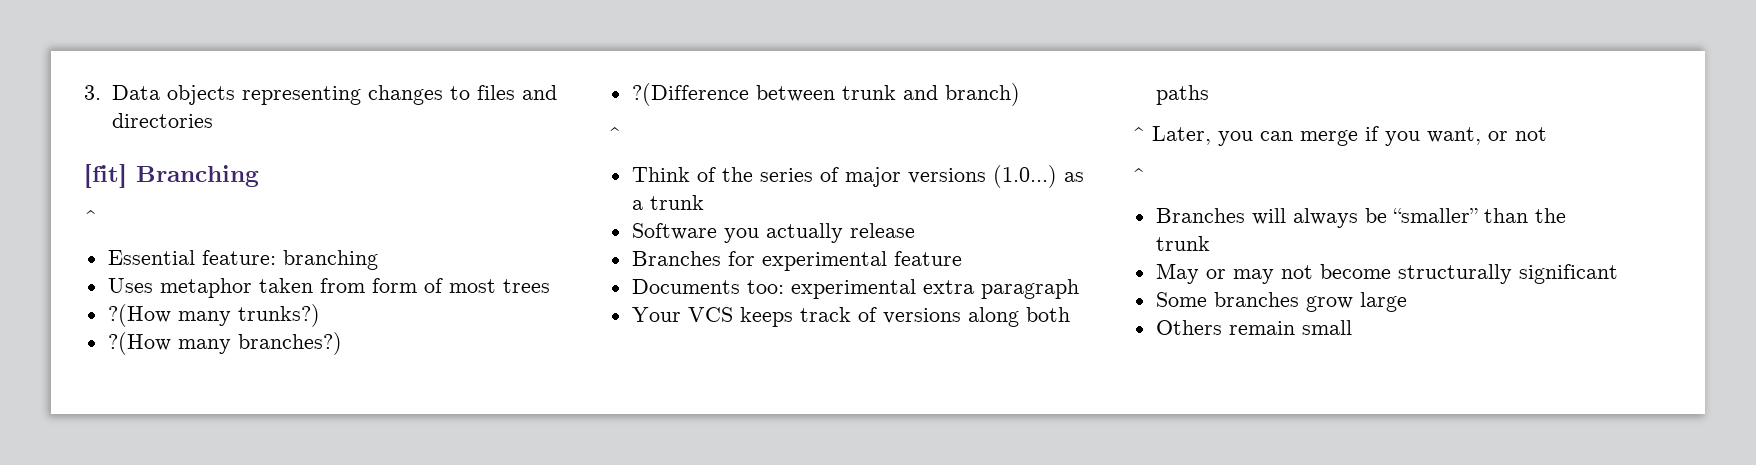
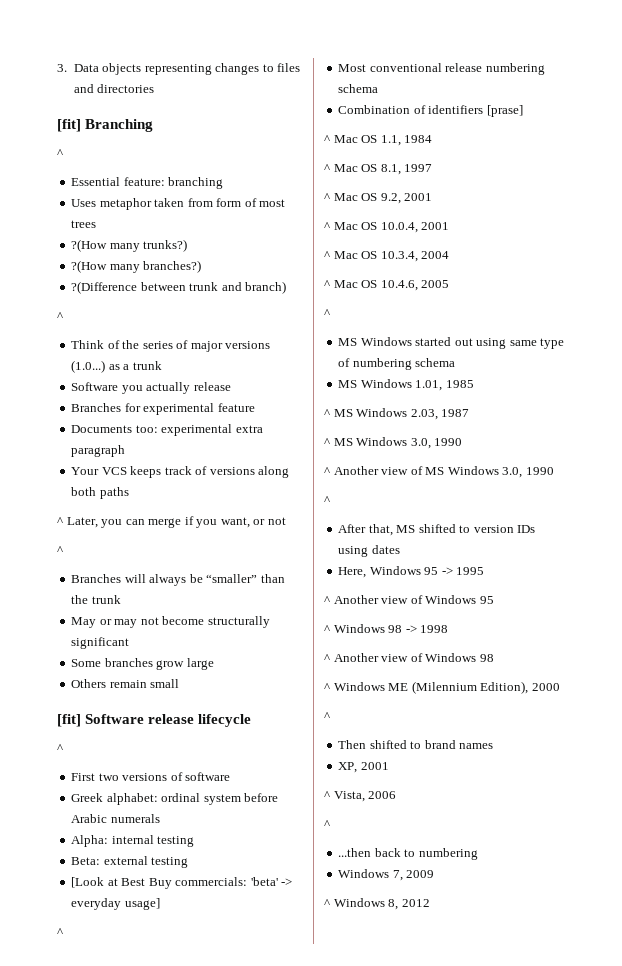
+ [fit] Software release lifecycle
+ ^
+ First two versions of software
+ Greek alphabet: ordinal system before Arabic numerals
+ Alpha: internal testing
+ Beta: external testing
+ [Look at Best Buy commercials: 'beta' -> everyday usage]
+ ^
+ Most conventional release numbering schema
+ Combination of identifiers [prase]
+ ^ Mac OS 1.1, 1984
+ ^ Mac OS 8.1, 1997
+ ^ Mac OS 9.2, 2001
+ ^ Mac OS 10.0.4, 2001
+ ^ Mac OS 10.3.4, 2004
+ ^ Mac OS 10.4.6, 2005
+ ^
+ MS Windows started out using same type of numbering schema
+ MS Windows 1.01, 1985
+ ^ MS Windows 2.03, 1987
+ ^ MS Windows 3.0, 1990
+ ^ Another view of MS Windows 3.0, 1990
+ ^
+ After that, MS shifted to version IDs using dates
+ Here, Windows 95 -> 1995
+ ^ Another view of Windows 95
+ ^ Windows 98 -> 1998
+ ^ Another view of Windows 98
+ ^ Windows ME (Milennium Edition), 2000
+ ^
+ Then shifted to brand names
+ XP, 2001
+ ^ Vista, 2006
+ ^
+ ...then back to numbering
+ Windows 7, 2009
+ ^ Windows 8, 2012

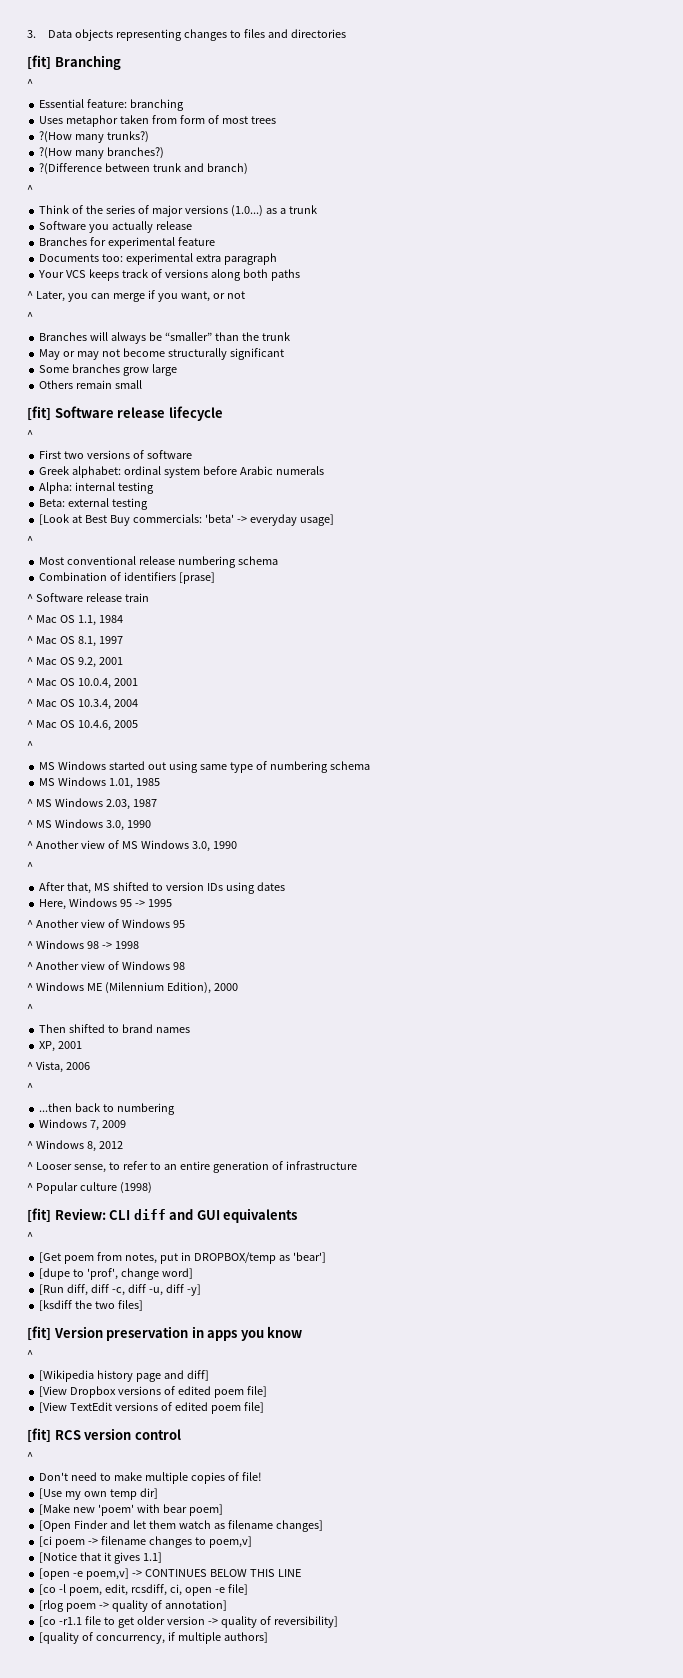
+ ^ Software release train
+ ^ Looser sense, to refer to an entire generation of infrastructure
+ ^ Popular culture (1998)
+ [fit] Review: CLI diff and GUI equivalents
+ ^
+ [Get poem from notes, put in DROPBOX/temp as 'bear']
+ [dupe to 'prof', change word]
+ [Run diff, diff -c, diff -u, diff -y]
+ [ksdiff the two files]
+ [fit] Version preservation in apps you know
+ ^
+ [Wikipedia history page and diff]
+ [View Dropbox versions of edited poem file]
+ [View TextEdit versions of edited poem file]
+ [fit] RCS version control
+ ^
+ Don't need to make multiple copies of file!
+ [Use my own temp dir]
+ [Make new 'poem' with bear poem]
+ [Open Finder and let them watch as filename changes]
+ [ci poem -> filename changes to poem,v]
+ [Notice that it gives 1.1]
+ [open -e poem,v] -> CONTINUES BELOW THIS LINE
+ [co -l poem, edit, rcsdiff, ci, open -e file]
+ [rlog poem -> quality of annotation]
+ [co -r1.1 file to get older version -> quality of reversibility]
+ [quality of concurrency, if multiple authors]

